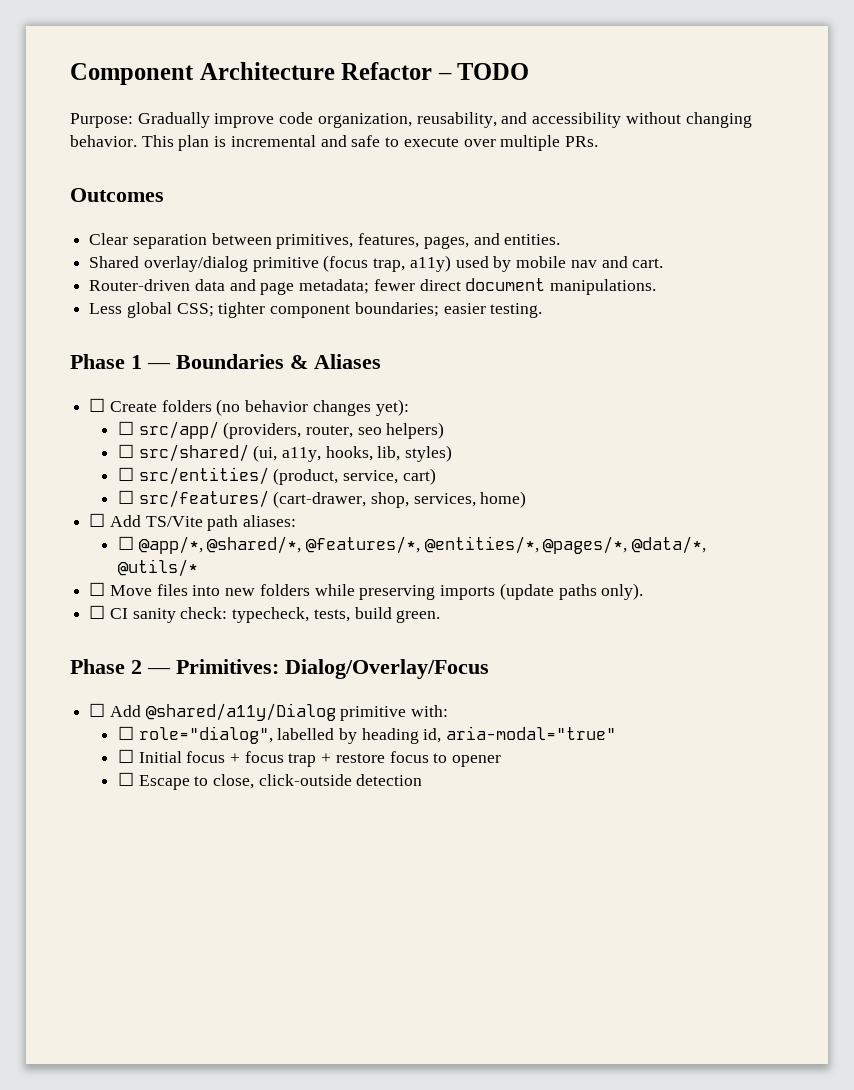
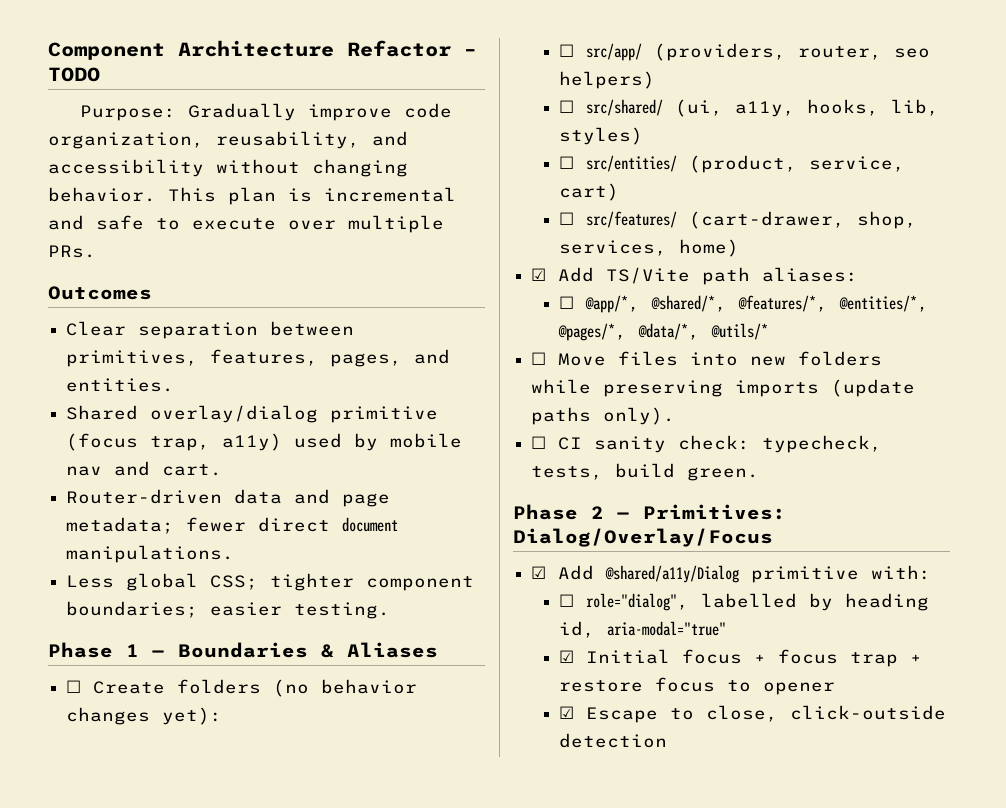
- ☐ Add TS/Vite path aliases:
+ ☑ Add TS/Vite path aliases:
- ☐ Add @shared/a11y/Dialog primitive with:
+ ☑ Add @shared/a11y/Dialog primitive with:
- ☐ Initial focus + focus trap + restore focus to opener
+ ☑ Initial focus + focus trap + restore focus to opener
- ☐ Escape to close, click-outside detection
+ ☑ Escape to close, click-outside detection

